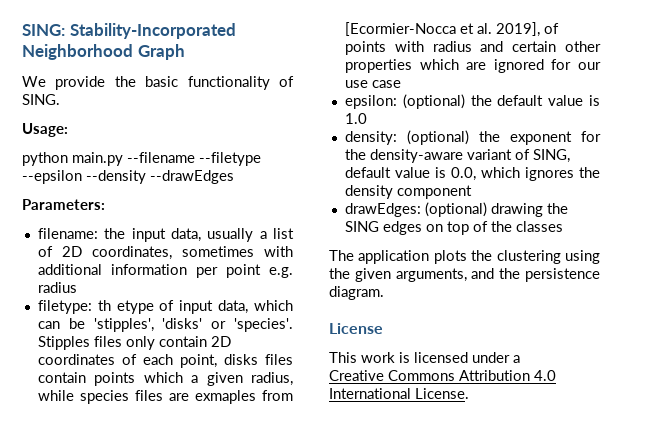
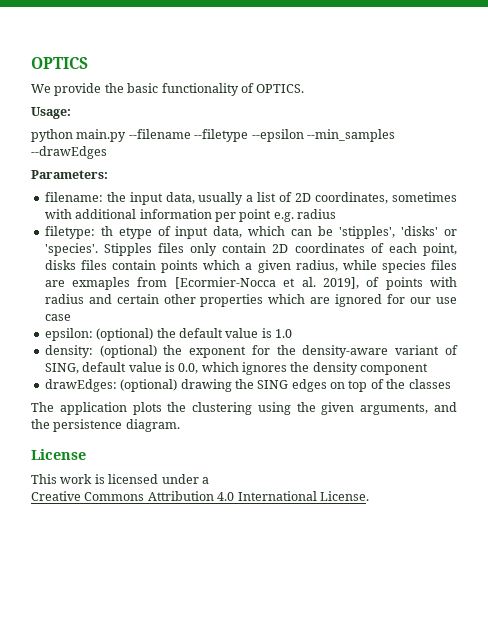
- SING: Stability-Incorporated Neighborhood Graph
+ OPTICS
- We provide the basic functionality of SING.
+ We provide the basic functionality of OPTICS.
- python main.py --filename --filetype --epsilon --density --drawEdges
+ python main.py --filename --filetype --epsilon --min_samples --drawEdges

